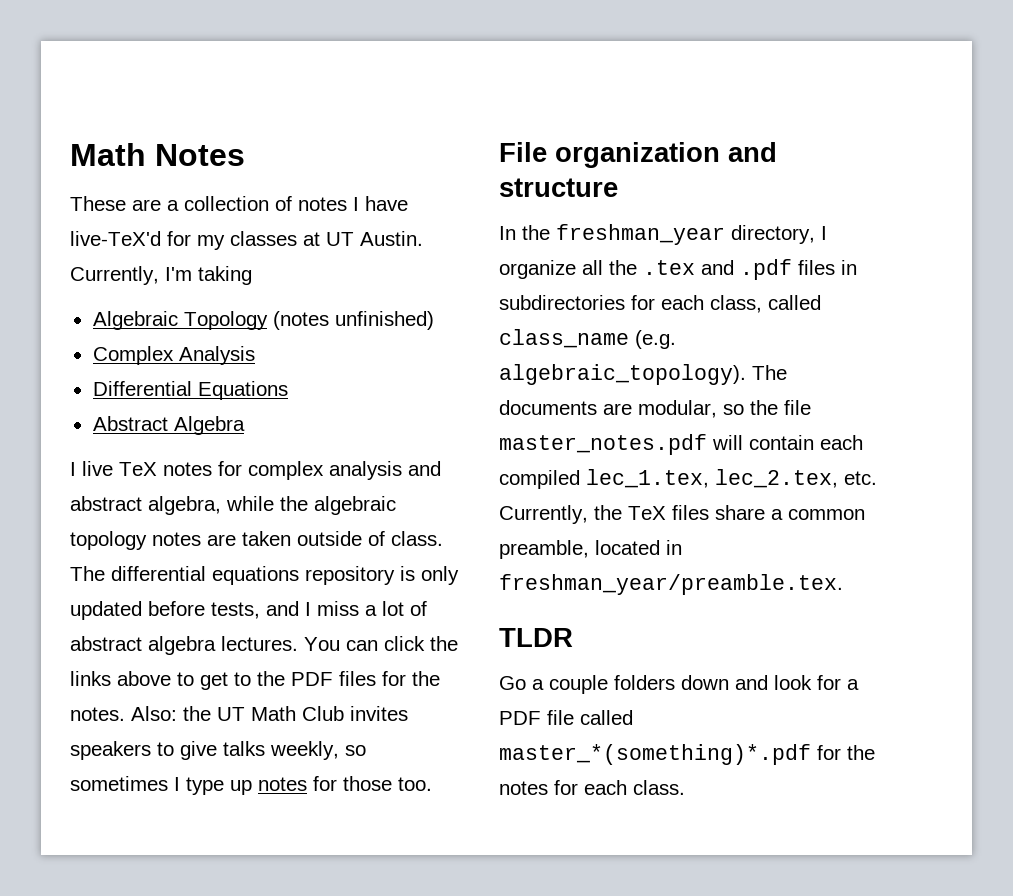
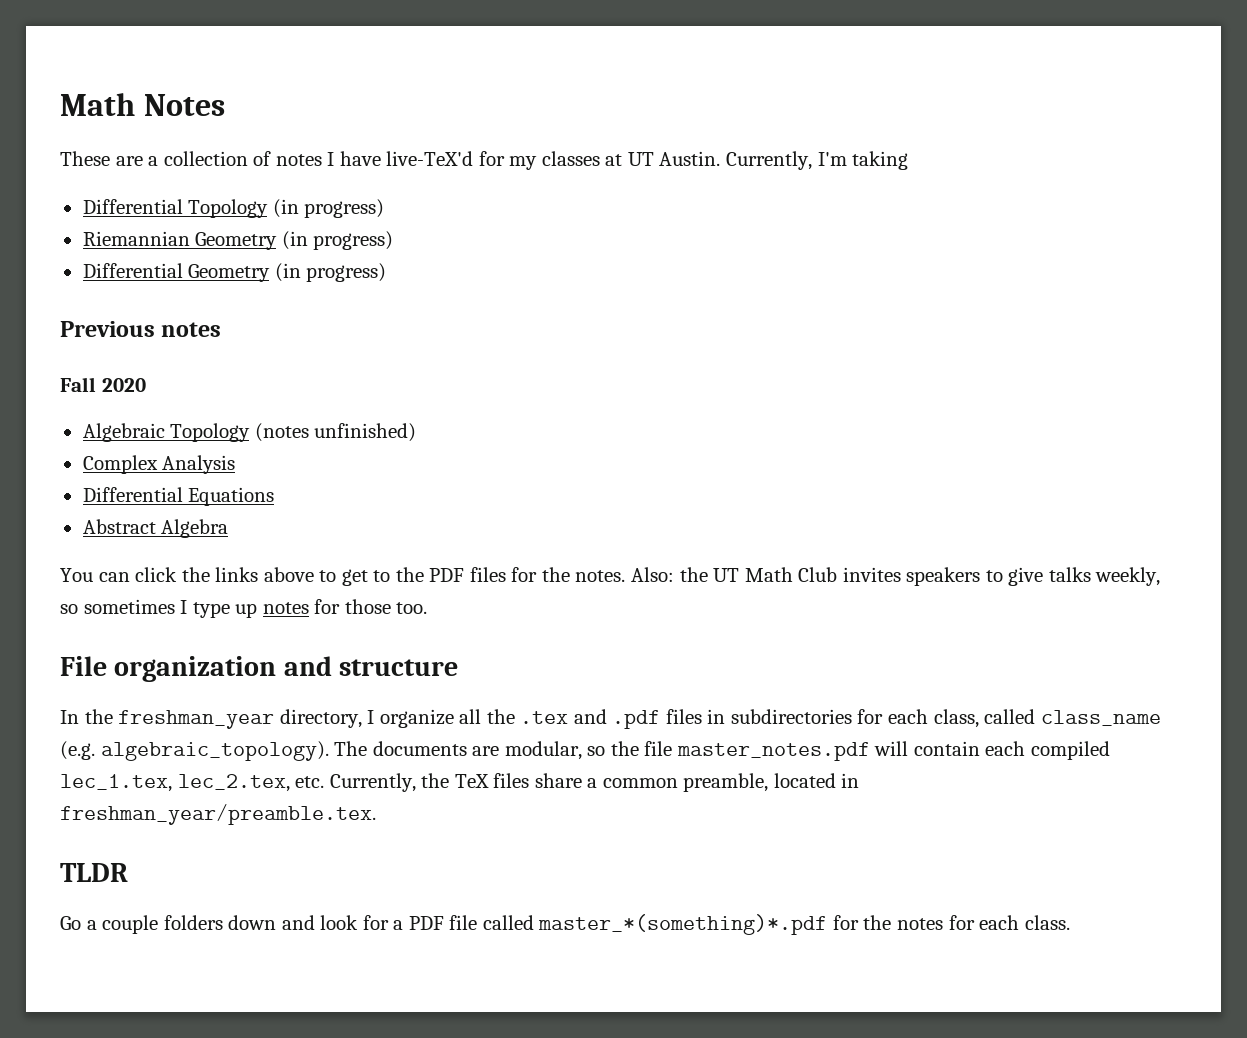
+ Differential Topology (in progress)
+ Riemannian Geometry (in progress)
+ Differential Geometry (in progress)
+ Previous notes
+ Fall 2020
- I live TeX notes for complex analysis and abstract algebra, while the algebraic topology notes are taken outside of class. The differential equations repository is only updated before tests, and I miss a lot of abstract algebra lectures.

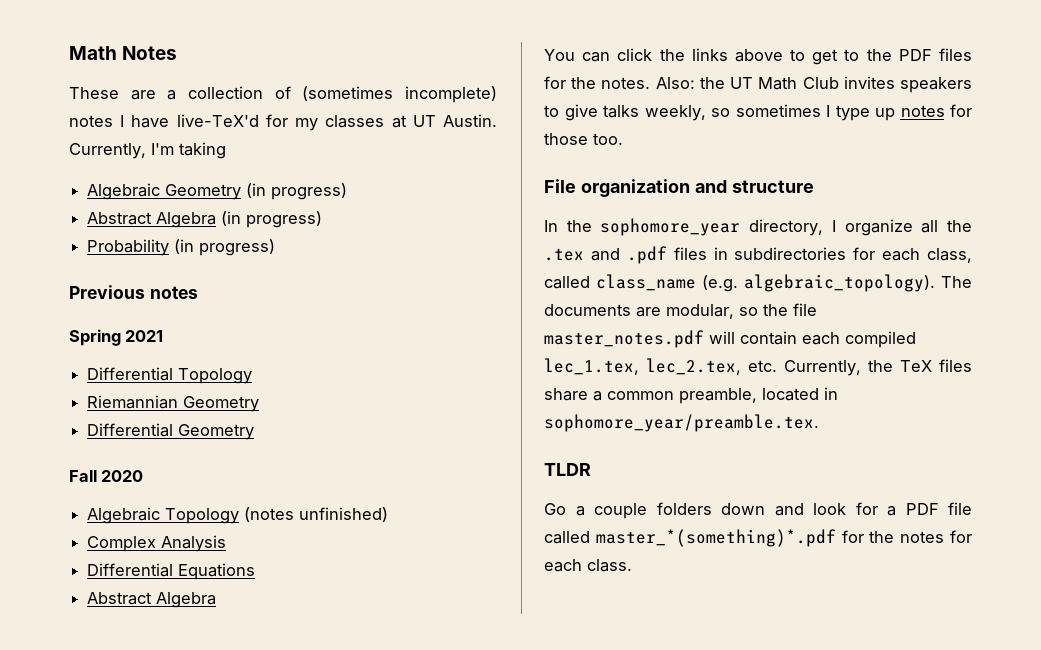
- These are a collection of notes I have live-TeX'd for my classes at UT Austin.
+ These are a collection of (sometimes incomplete) notes I have live-TeX'd for my classes at UT Austin.
- Differential Topology (in progress)
- Riemannian Geometry (in progress)
- Differential Geometry (in progress)
+ Algebraic Geometry (in progress)
+ Abstract Algebra (in progress)
+ Probability (in progress)
  Previous notes
+ Spring 2021
+ Differential Topology
+ Riemannian Geometry
+ Differential Geometry
- In the freshman_year directory, I organize all the .tex and .pdf files in subdirectories for each class, called class_name (e.g. algebraic_topology).
+ In the sophomore_year directory, I organize all the .tex and .pdf files in subdirectories for each class, called class_name (e.g. algebraic_topology).
- The documents are modular, so the file master_notes.pdf will contain each compiled lec_1.tex, lec_2.tex, etc. Currently, the TeX files share a common preamble, located in freshman_year/preamble.tex.
+ The documents are modular, so the file master_notes.pdf will contain each compiled lec_1.tex, lec_2.tex, etc. Currently, the TeX files share a common preamble, located in sophomore_year/preamble.tex.

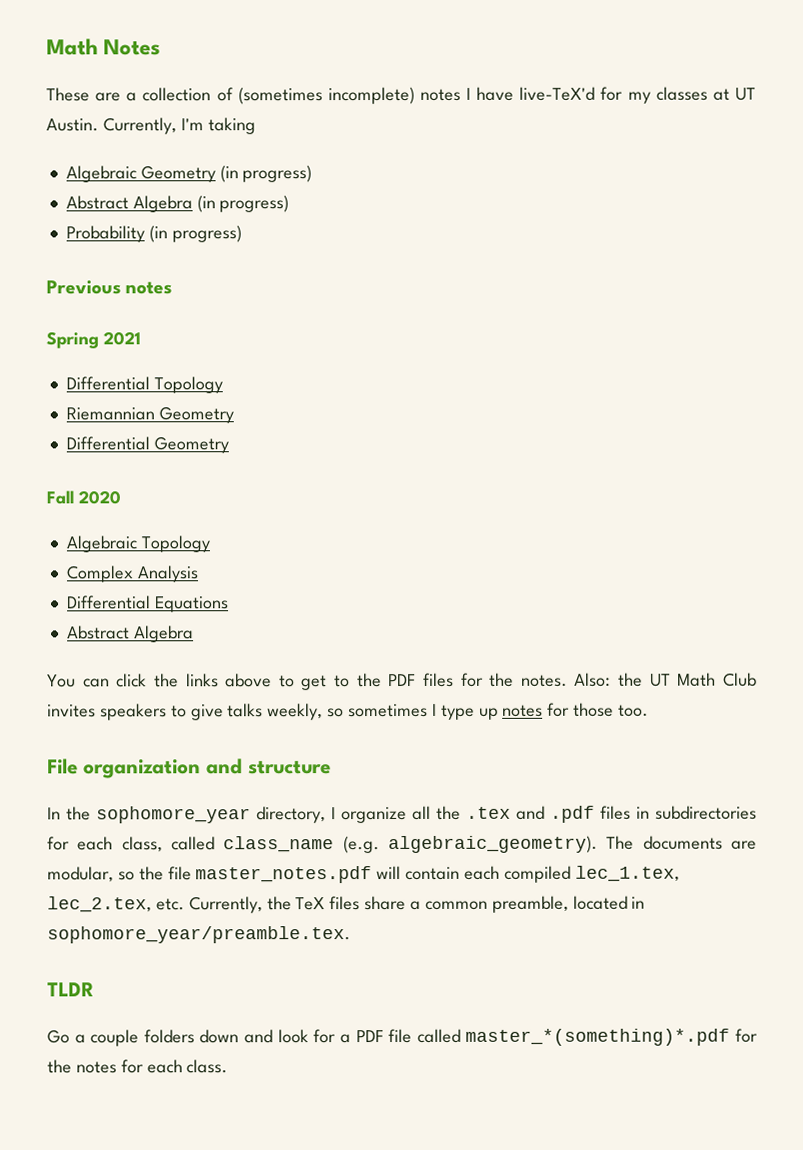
- Algebraic Topology (notes unfinished)
+ Algebraic Topology
- In the sophomore_year directory, I organize all the .tex and .pdf files in subdirectories for each class, called class_name (e.g. algebraic_topology).
+ In the sophomore_year directory, I organize all the .tex and .pdf files in subdirectories for each class, called class_name (e.g. algebraic_geometry).

